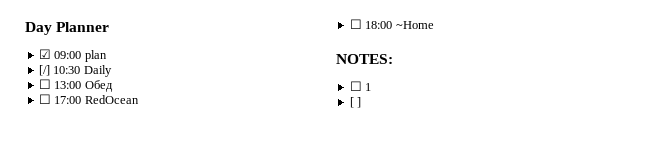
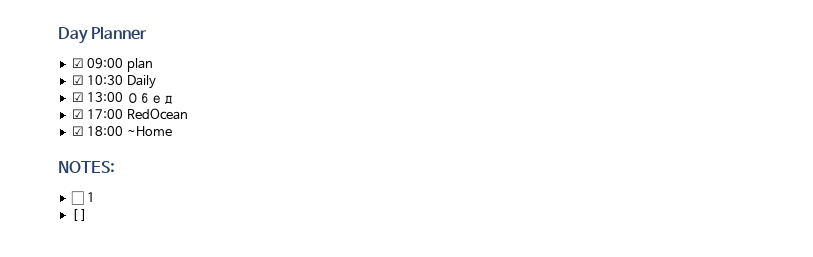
- [/] 10:30 Daily
+ ☑ 10:30 Daily
- ☐ 13:00 Обед
+ ☑ 13:00 Обед
- ☐ 17:00 RedOcean
+ ☑ 17:00 RedOcean
- ☐ 18:00 ~Home
+ ☑ 18:00 ~Home

